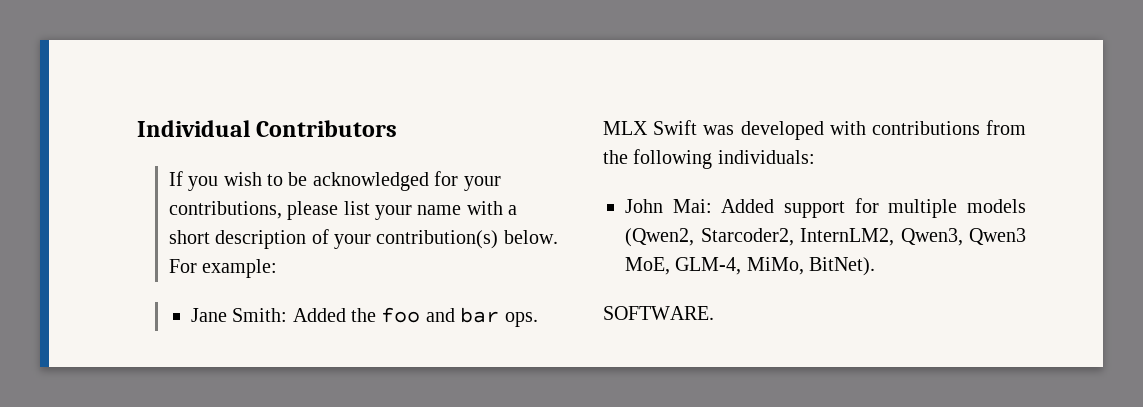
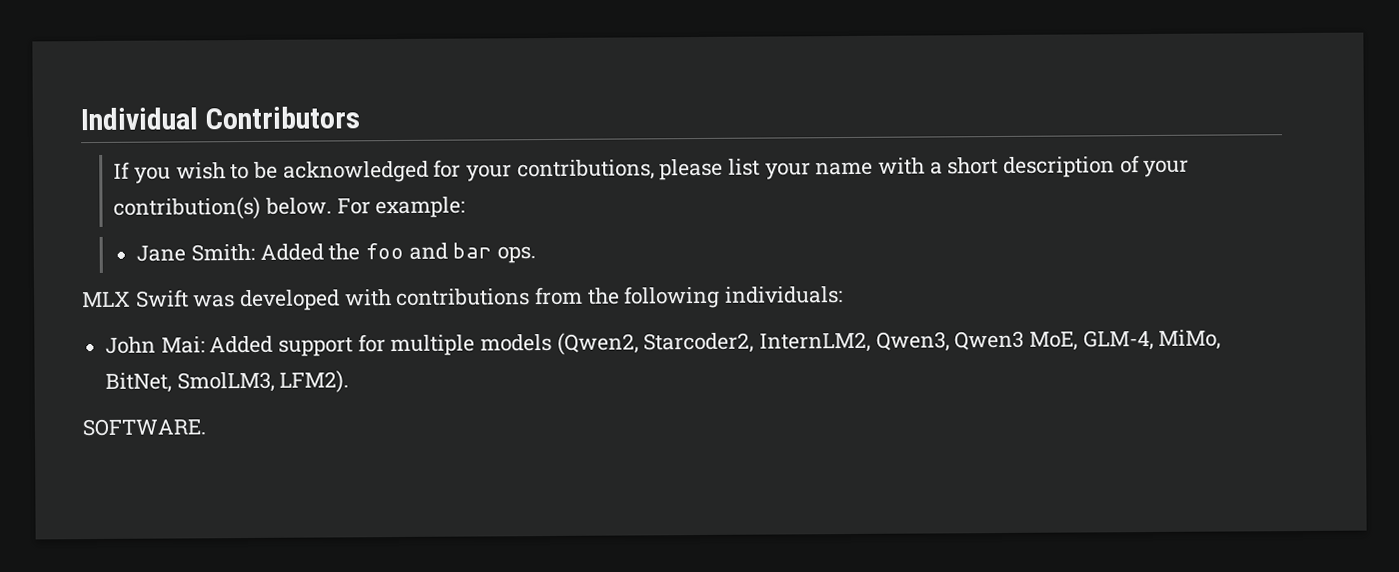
- John Mai: Added support for multiple models (Qwen2, Starcoder2, InternLM2, Qwen3, Qwen3 MoE, GLM-4, MiMo, BitNet).
+ John Mai: Added support for multiple models (Qwen2, Starcoder2, InternLM2, Qwen3, Qwen3 MoE, GLM-4, MiMo, BitNet, SmolLM3, LFM2).

